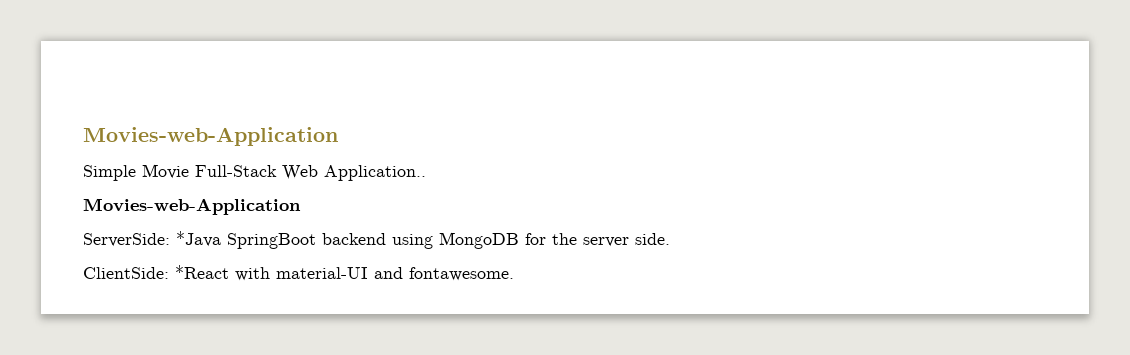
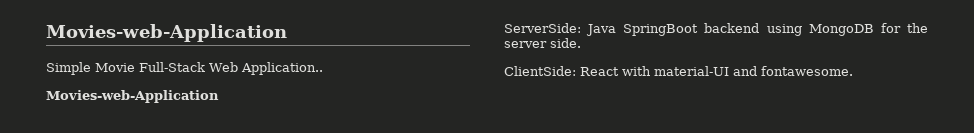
- ServerSide: *Java SpringBoot backend using MongoDB for the server side.
+ ServerSide: Java SpringBoot backend using MongoDB for the server side.
- ClientSide: *React with material-UI and fontawesome.
+ ClientSide: React with material-UI and fontawesome.

